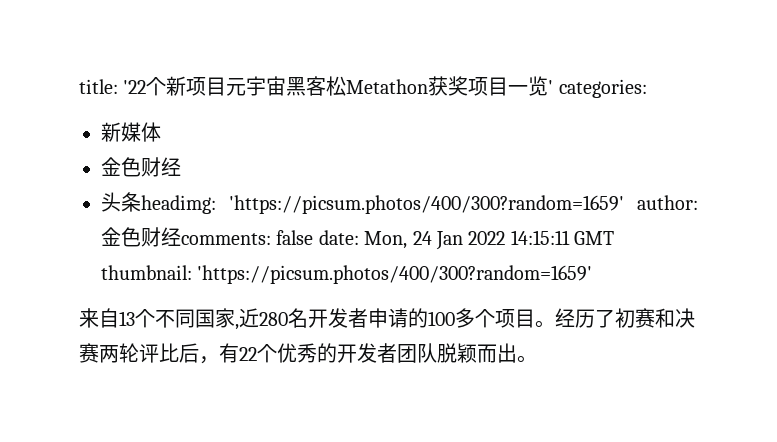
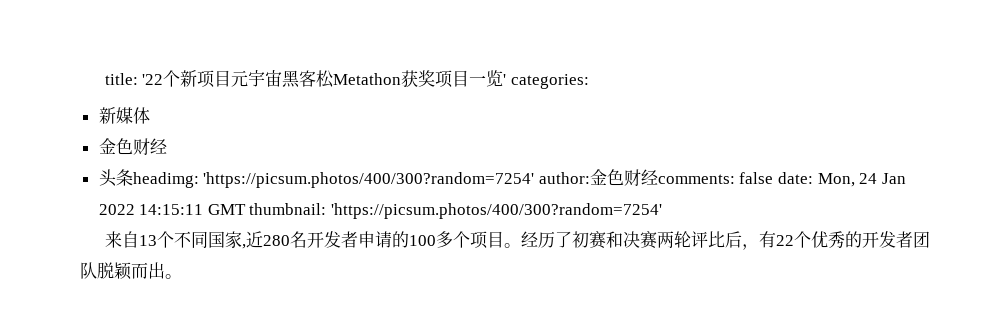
- 头条headimg: 'https://picsum.photos/400/300?random=1659' author:金色财经comments: false date: Mon, 24 Jan 2022 14:15:11 GMT thumbnail: 'https://picsum.photos/400/300?random=1659'
+ 头条headimg: 'https://picsum.photos/400/300?random=7254' author:金色财经comments: false date: Mon, 24 Jan 2022 14:15:11 GMT thumbnail: 'https://picsum.photos/400/300?random=7254'

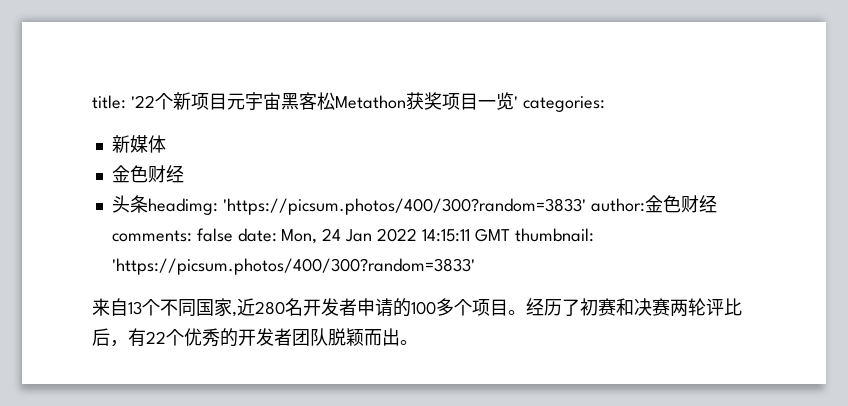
- 头条headimg: 'https://picsum.photos/400/300?random=7254' author:金色财经comments: false date: Mon, 24 Jan 2022 14:15:11 GMT thumbnail: 'https://picsum.photos/400/300?random=7254'
+ 头条headimg: 'https://picsum.photos/400/300?random=3833' author:金色财经comments: false date: Mon, 24 Jan 2022 14:15:11 GMT thumbnail: 'https://picsum.photos/400/300?random=3833'

